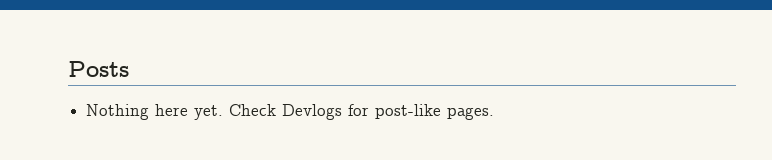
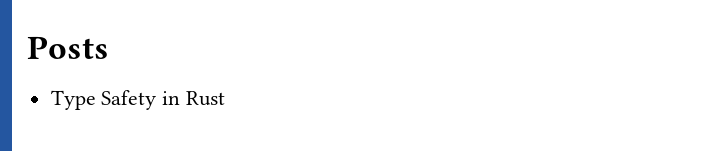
- Nothing here yet. Check Devlogs for post-like pages.
+ Type Safety in Rust

